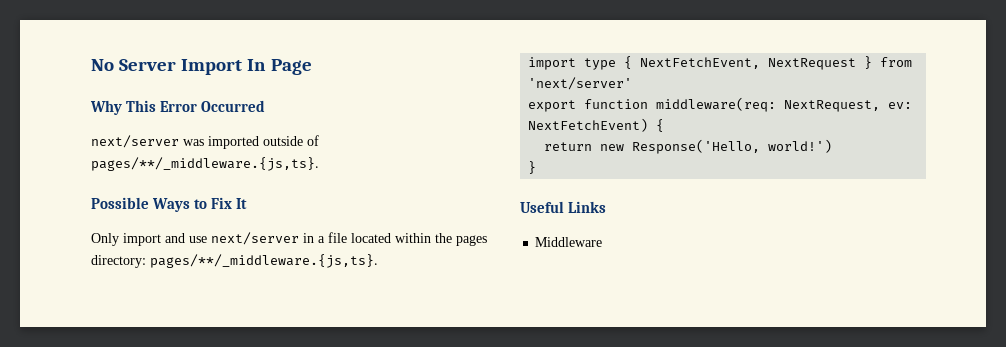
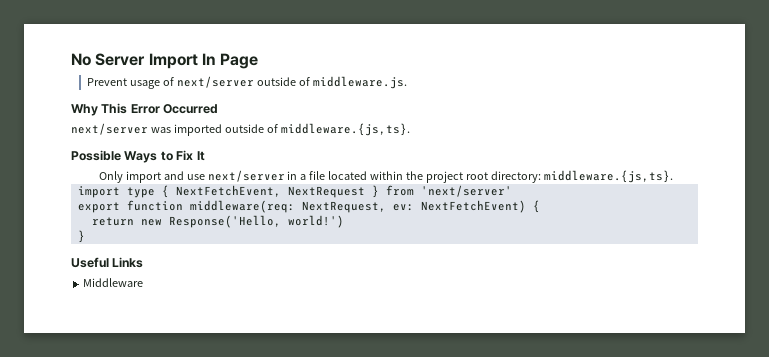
+ Prevent usage of next/server outside of middleware.js.
- next/server was imported outside of pages/**/_middleware.{js,ts}.
+ next/server was imported outside of middleware.{js,ts}.
- Only import and use next/server in a file located within the pages directory: pages/**/_middleware.{js,ts}.
+ Only import and use next/server in a file located within the project root directory: middleware.{js,ts}.

